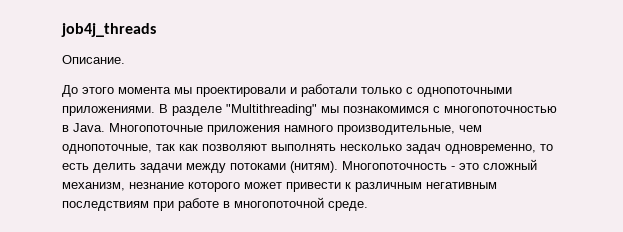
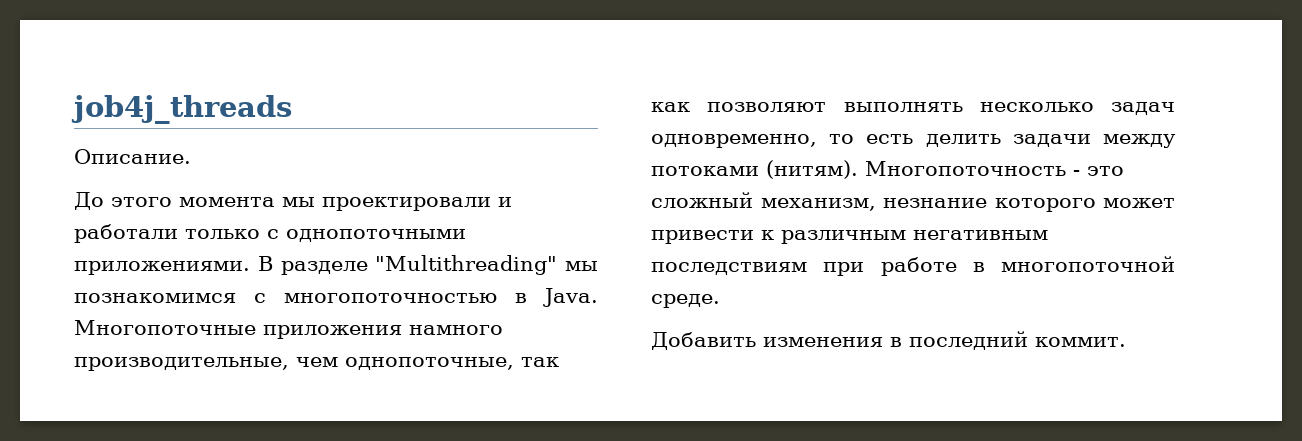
+ Добавить изменения в последний коммит.

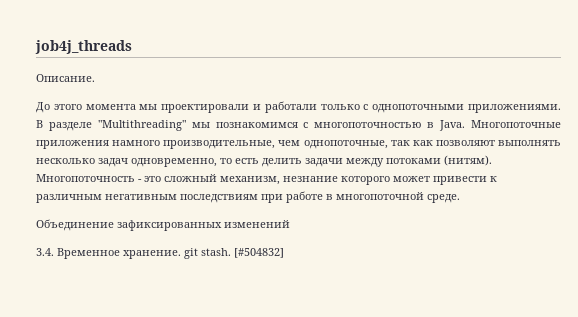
- Добавить изменения в последний коммит.
+ Объединение зафиксированных изменений
+ 3.4. Временное хранение. git stash. [#504832]

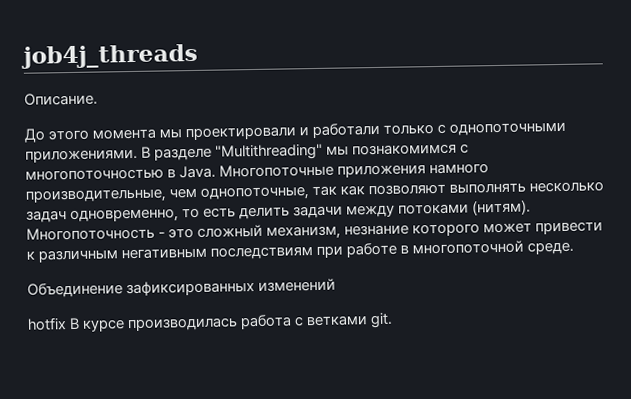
- 3.4. Временное хранение. git stash. [#504832]
+ hotfix В курсе производилась работа с ветками git.

